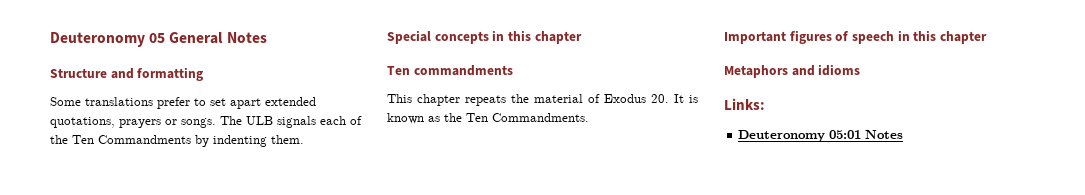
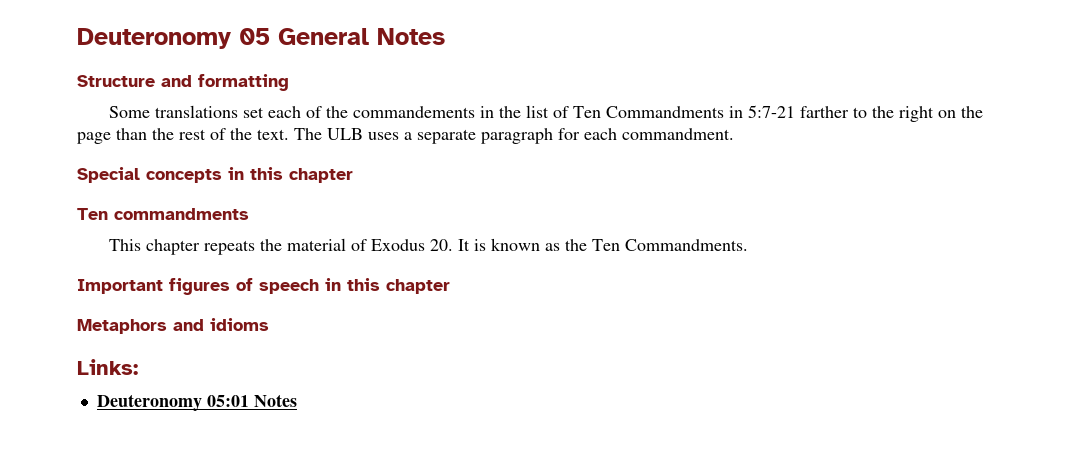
- Some translations prefer to set apart extended quotations, prayers or songs. The ULB signals each of the Ten Commandments by indenting them.
+ Some translations set each of the commandements in the list of Ten Commandments in 5:7-21 farther to the right on the page than the rest of the text. The ULB uses a separate paragraph for each commandment.

